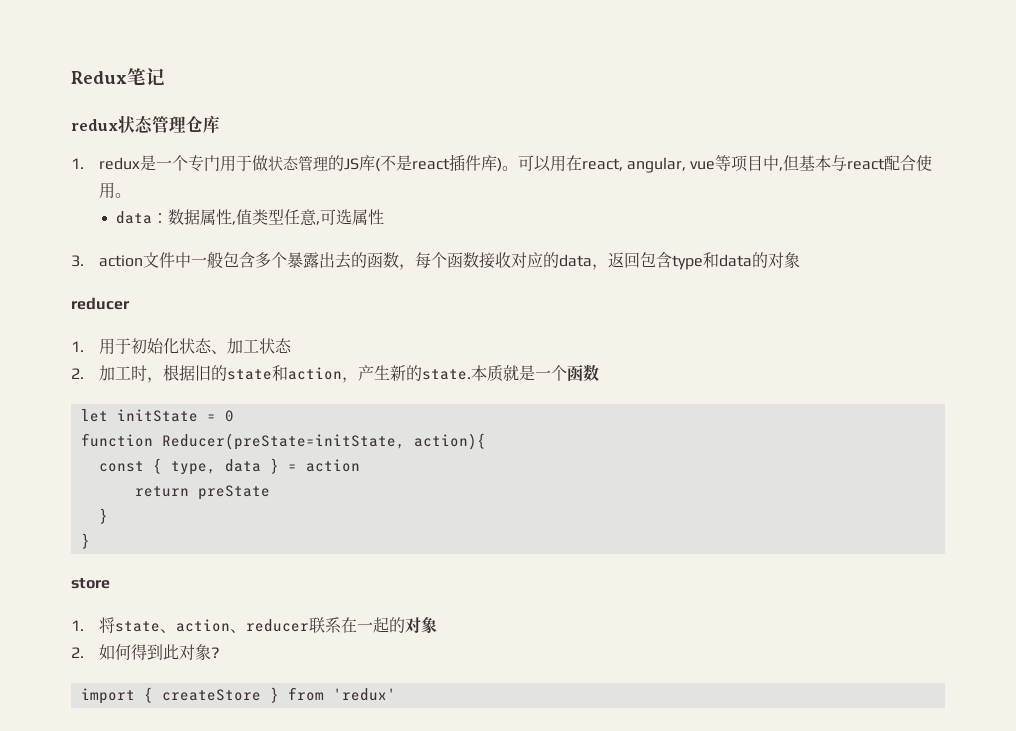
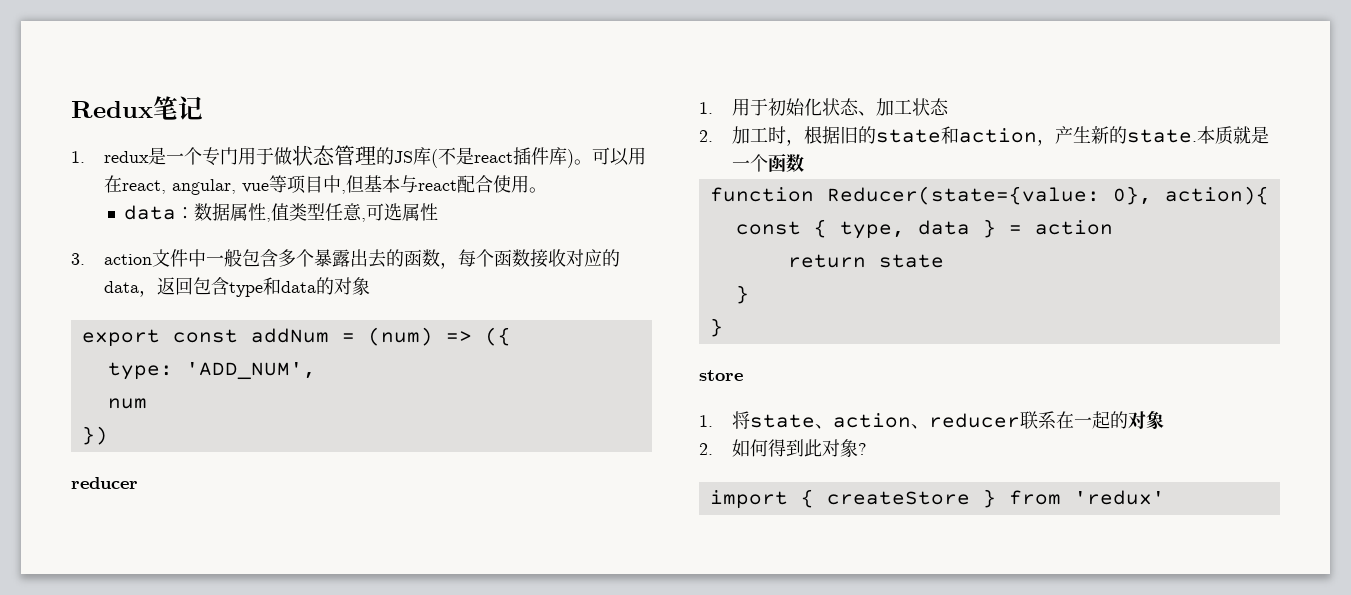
- redux状态管理仓库
+ export const addNum = (num) => ({
+ type: 'ADD_NUM',
+ num
+ })
- let initState = 0
- function Reducer(preState=initState, action){
+ function Reducer(state={value: 0}, action){
- return preState
+ return state

